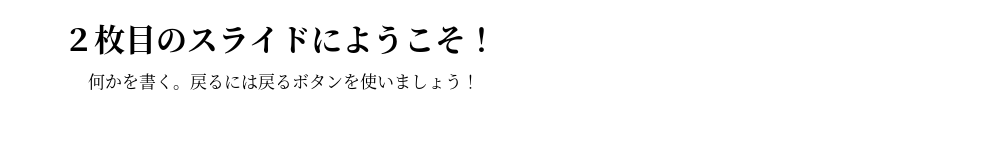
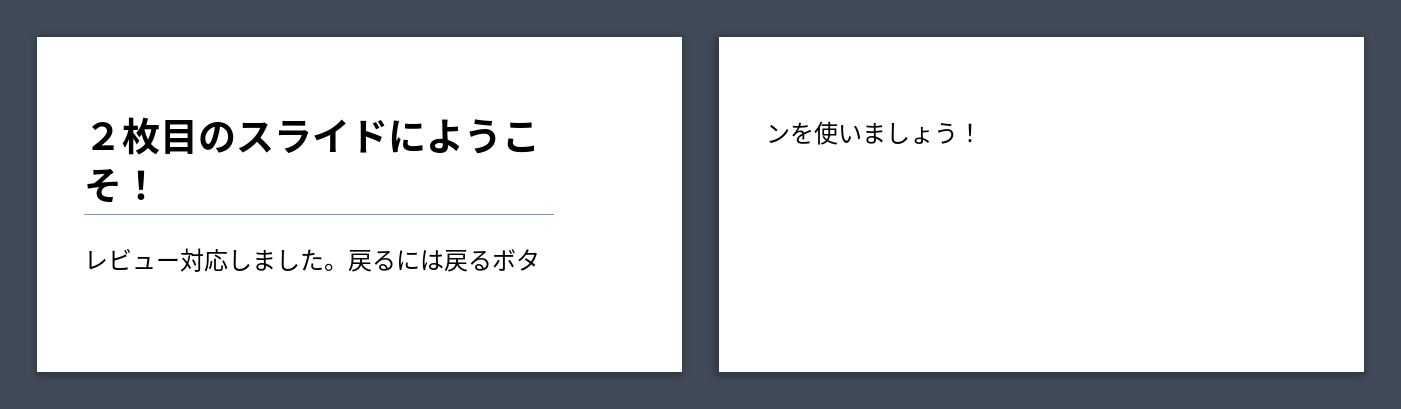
- 何かを書く。
+ レビュー対応しました。

